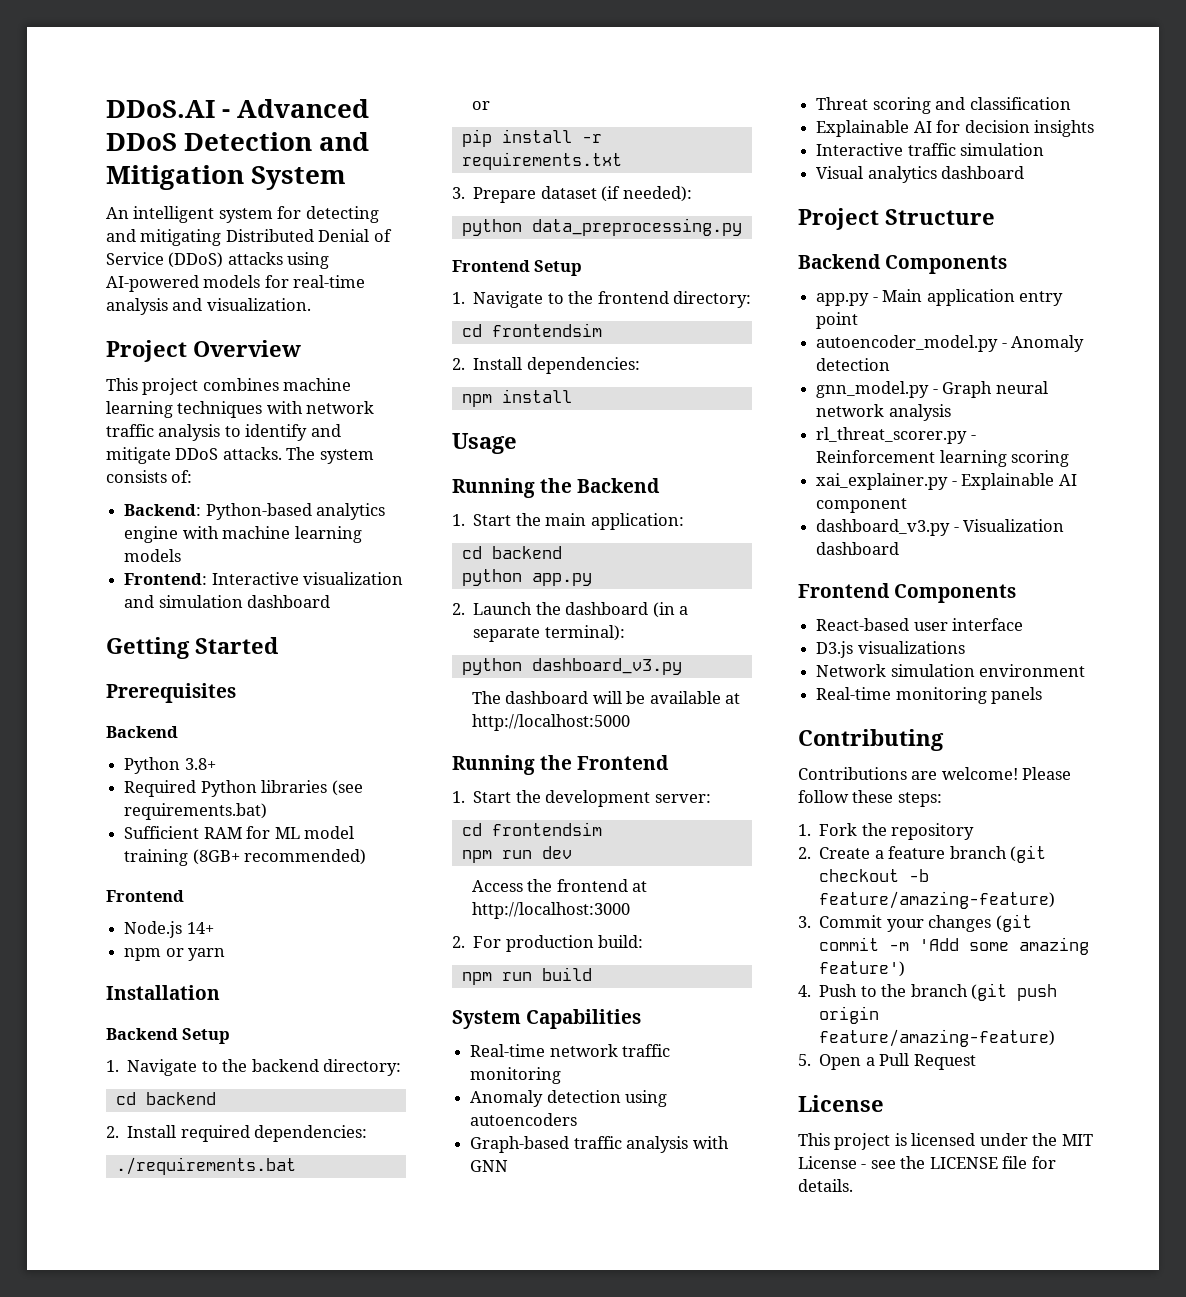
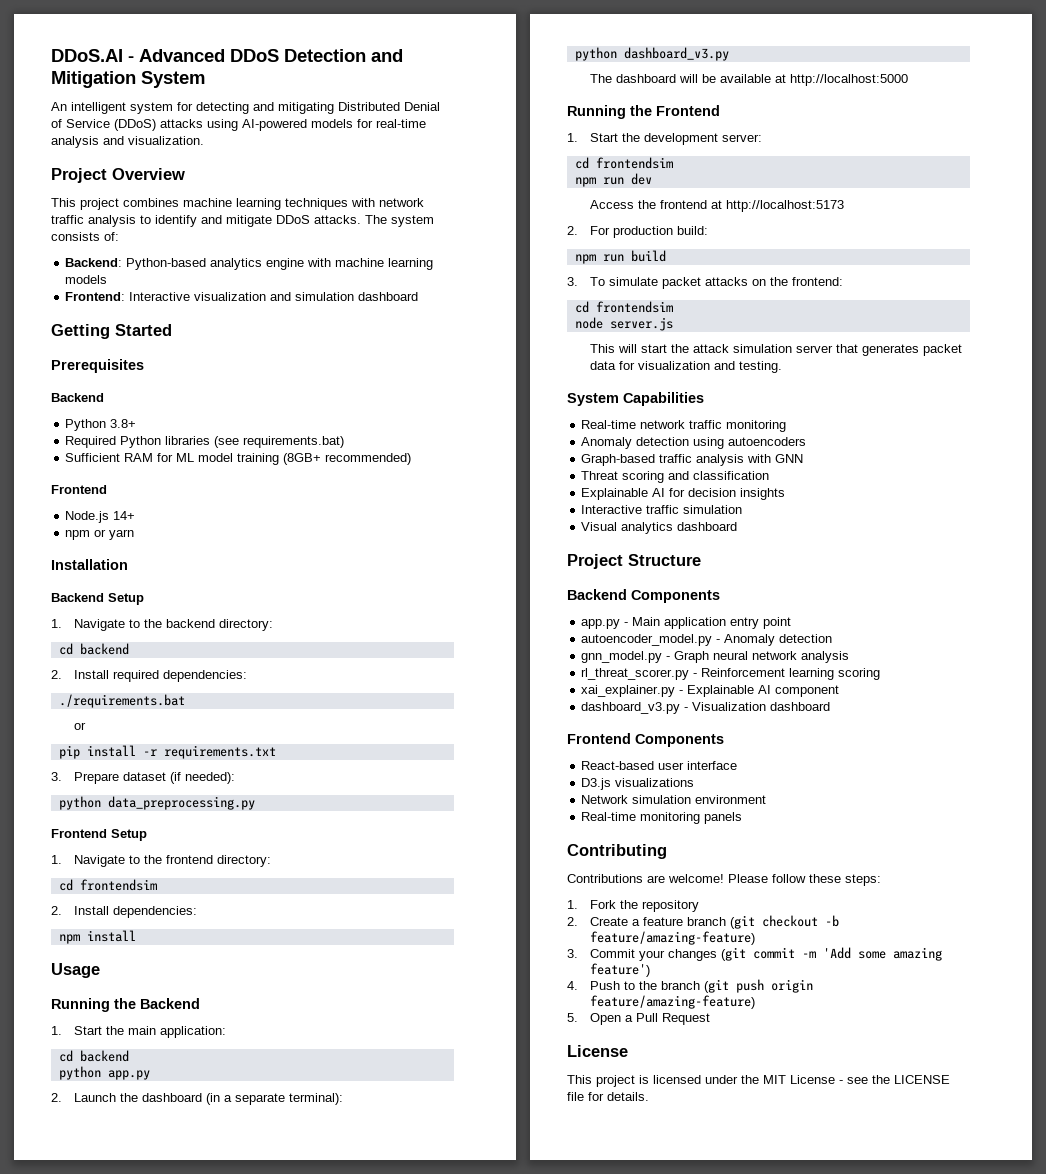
- Access the frontend at http://localhost:3000
+ Access the frontend at http://localhost:5173
+ 3. To simulate packet attacks on the frontend:
+ cd frontendsim
+ node server.js
+ This will start the attack simulation server that generates packet data for visualization and testing.

